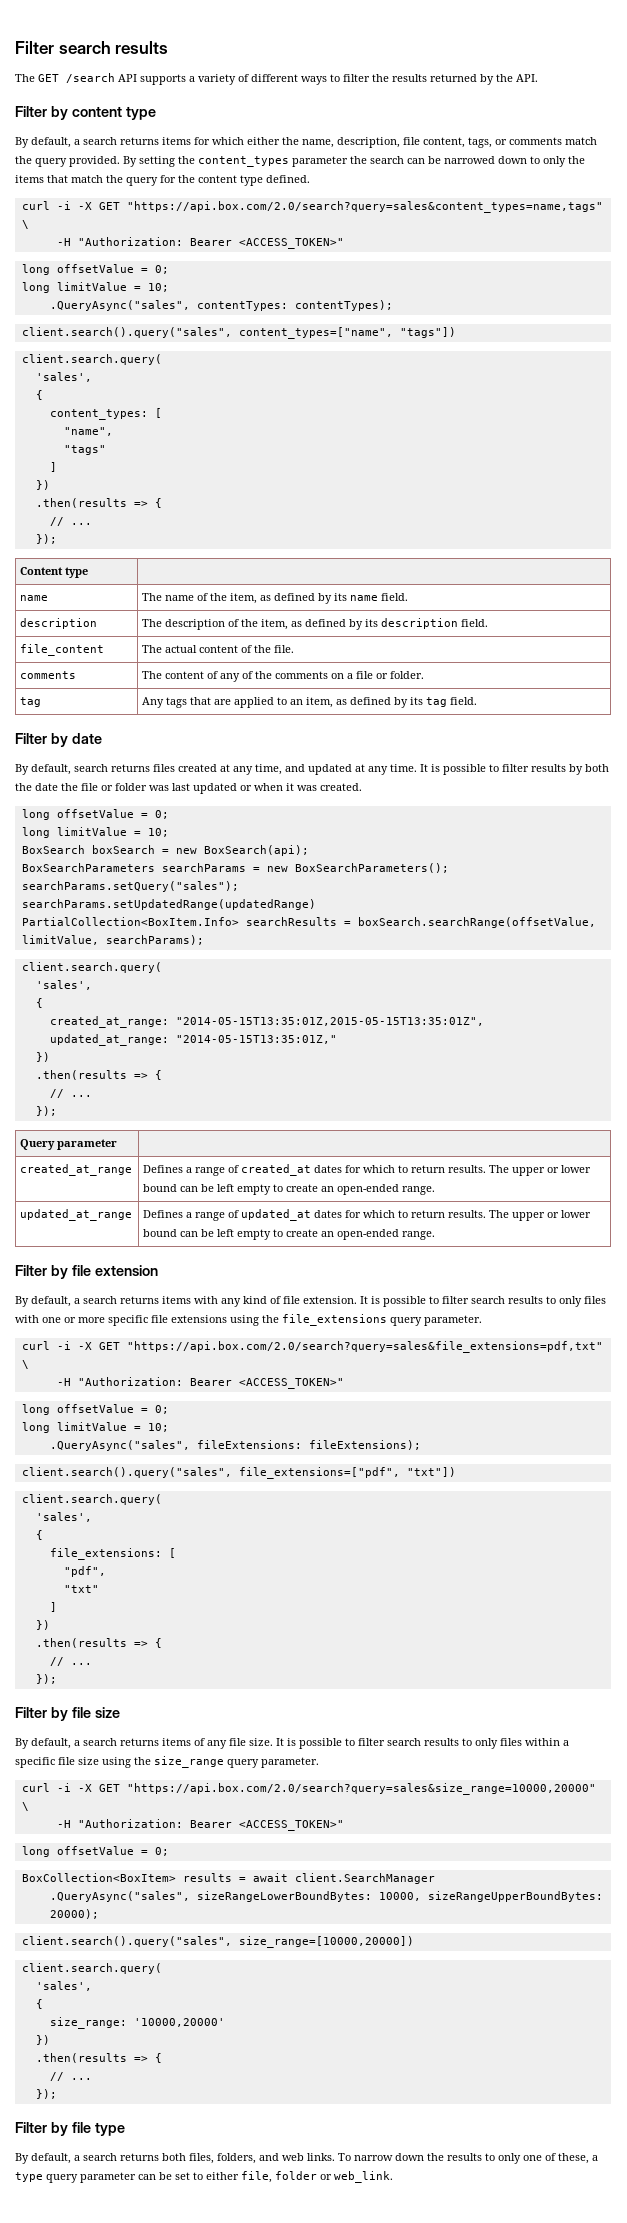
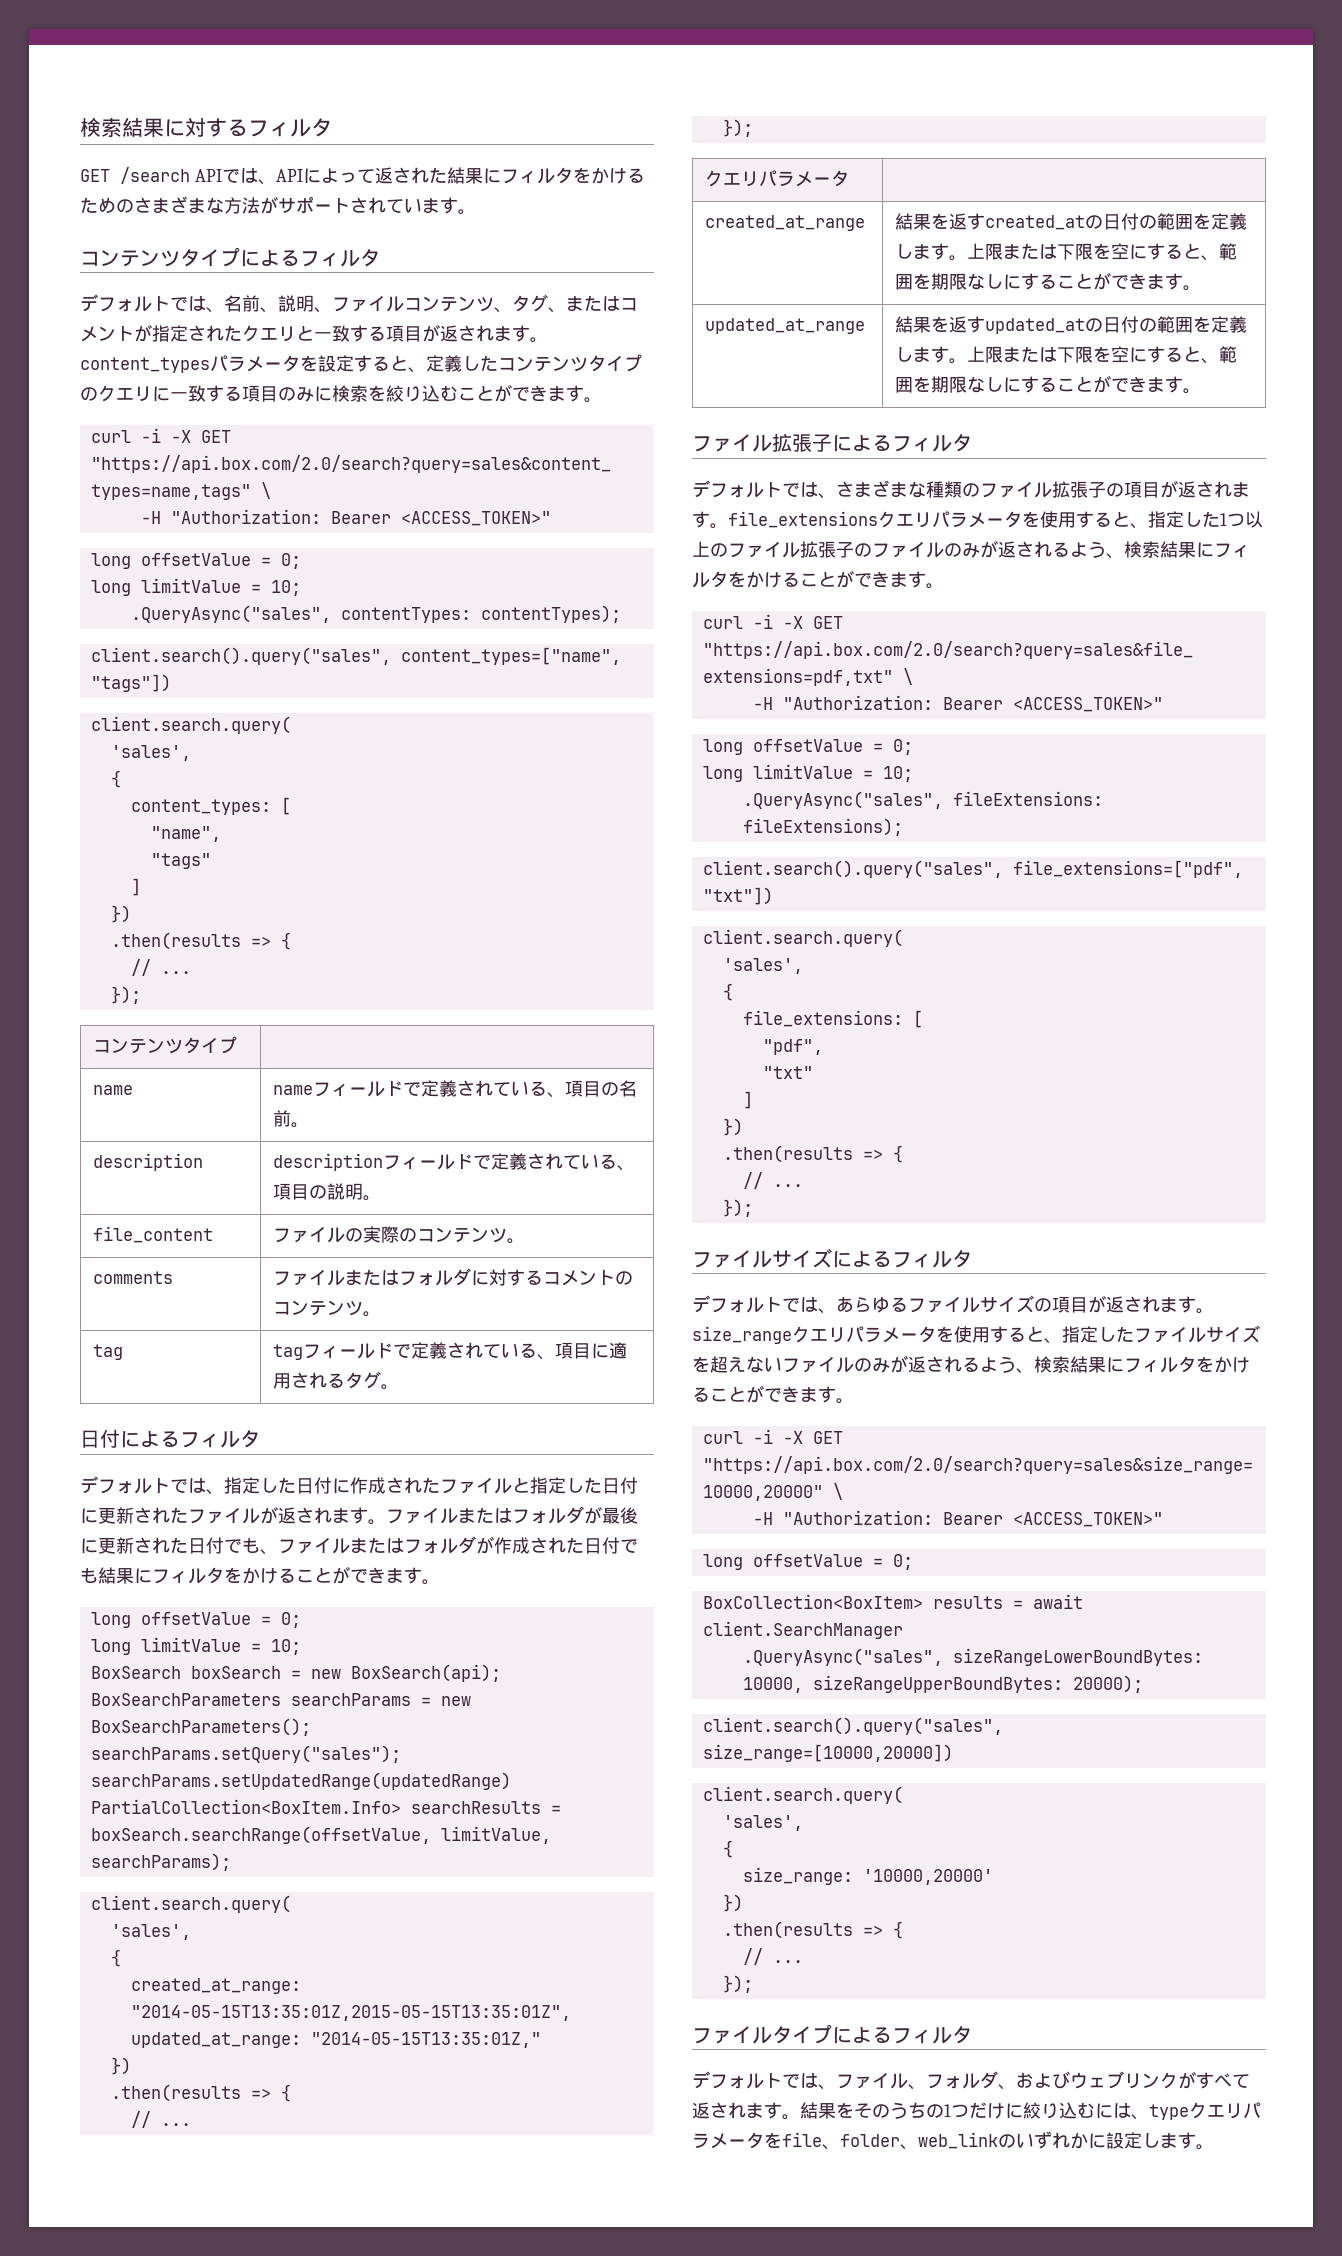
- Filter search results
- The GET /search API supports a variety of different ways to filter the results returned by the API.
- Filter by content type
- By default, a search returns items for which either the name, description, file content, tags, or comments match the query provided. By setting the content_types parameter the search can be narrowed down to only the items that match the query for the content type defined.
+ 検索結果に対するフィルタ
+ GET /search APIでは、APIによって返された結果にフィルタをかけるためのさまざまな方法がサポートされています。
+ コンテンツタイプによるフィルタ
+ デフォルトでは、名前、説明、ファイルコンテンツ、タグ、またはコメントが指定されたクエリと一致する項目が返されます。content_typesパラメータを設定すると、定義したコンテンツタイプのクエリに一致する項目のみに検索を絞り込むことができます。
- Content type |
- name | The name of the item, as defined by its name field.
- description | The description of the item, as defined by its description field.
- file_content | The actual content of the file.
- comments | The content of any of the comments on a file or folder.
- tag | Any tags that are applied to an item, as defined by its tag field.
- Filter by date
- By default, search returns files created at any time, and updated at any time. It is possible to filter results by both the date the file or folder was last updated or when it was created.
+ コンテンツタイプ |
+ name | nameフィールドで定義されている、項目の名前。
+ description | descriptionフィールドで定義されている、項目の説明。
+ file_content | ファイルの実際のコンテンツ。
+ comments | ファイルまたはフォルダに対するコメントのコンテンツ。
+ tag | tagフィールドで定義されている、項目に適用されるタグ。
+ 日付によるフィルタ
+ デフォルトでは、指定した日付に作成されたファイルと指定した日付に更新されたファイルが返されます。ファイルまたはフォルダが最後に更新された日付でも、ファイルまたはフォルダが作成された日付でも結果にフィルタをかけることができます。
- Query parameter |
- created_at_range | Defines a range of created_at dates for which to return results. The upper or lower bound can be left empty to create an open-ended range.
- updated_at_range | Defines a range of updated_at dates for which to return results. The upper or lower bound can be left empty to create an open-ended range.
- Filter by file extension
- By default, a search returns items with any kind of file extension. It is possible to filter search results to only files with one or more specific file extensions using the file_extensions query parameter.
+ クエリパラメータ |
+ created_at_range | 結果を返すcreated_atの日付の範囲を定義します。上限または下限を空にすると、範囲を期限なしにすることができます。
+ updated_at_range | 結果を返すupdated_atの日付の範囲を定義します。上限または下限を空にすると、範囲を期限なしにすることができます。
+ ファイル拡張子によるフィルタ
+ デフォルトでは、さまざまな種類のファイル拡張子の項目が返されます。file_extensionsクエリパラメータを使用すると、指定した1つ以上のファイル拡張子のファイルのみが返されるよう、検索結果にフィルタをかけることができます。
- Filter by file size
- By default, a search returns items of any file size. It is possible to filter search results to only files within a specific file size using the size_range query parameter.
+ ファイルサイズによるフィルタ
+ デフォルトでは、あらゆるファイルサイズの項目が返されます。size_rangeクエリパラメータを使用すると、指定したファイルサイズを超えないファイルのみが返されるよう、検索結果にフィルタをかけることができます。
- Filter by file type
- By default, a search returns both files, folders, and web links. To narrow down the results to only one of these, a type query parameter can be set to either file, folder or web_link.
+ ファイルタイプによるフィルタ
+ デフォルトでは、ファイル、フォルダ、およびウェブリンクがすべて返されます。結果をそのうちの1つだけに絞り込むには、typeクエリパラメータをfile、folder、web_linkのいずれかに設定します。

